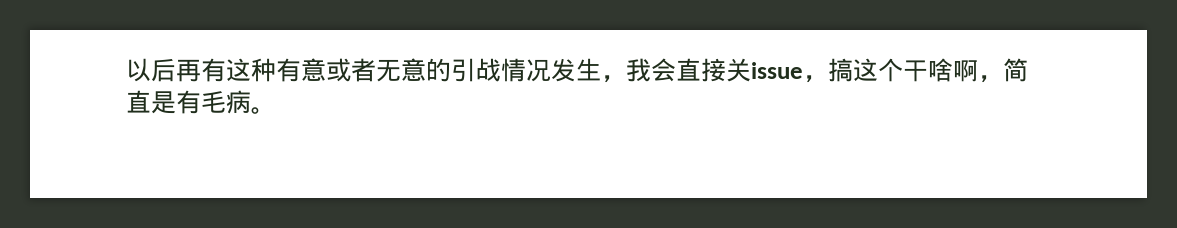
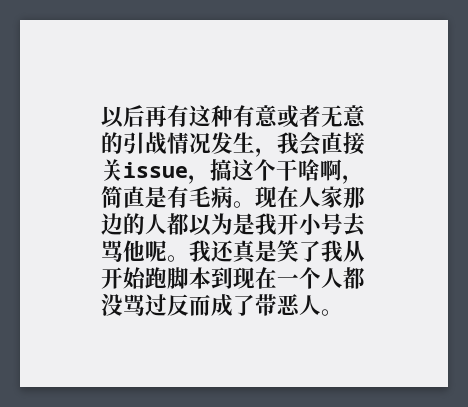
+ 现在人家那边的人都以为是我开小号去骂他呢。我还真是笑了我从开始跑脚本到现在一个人都没骂过反而成了带恶人。

